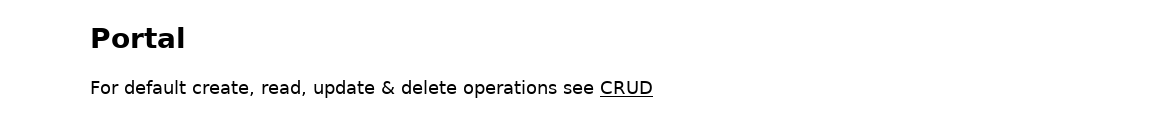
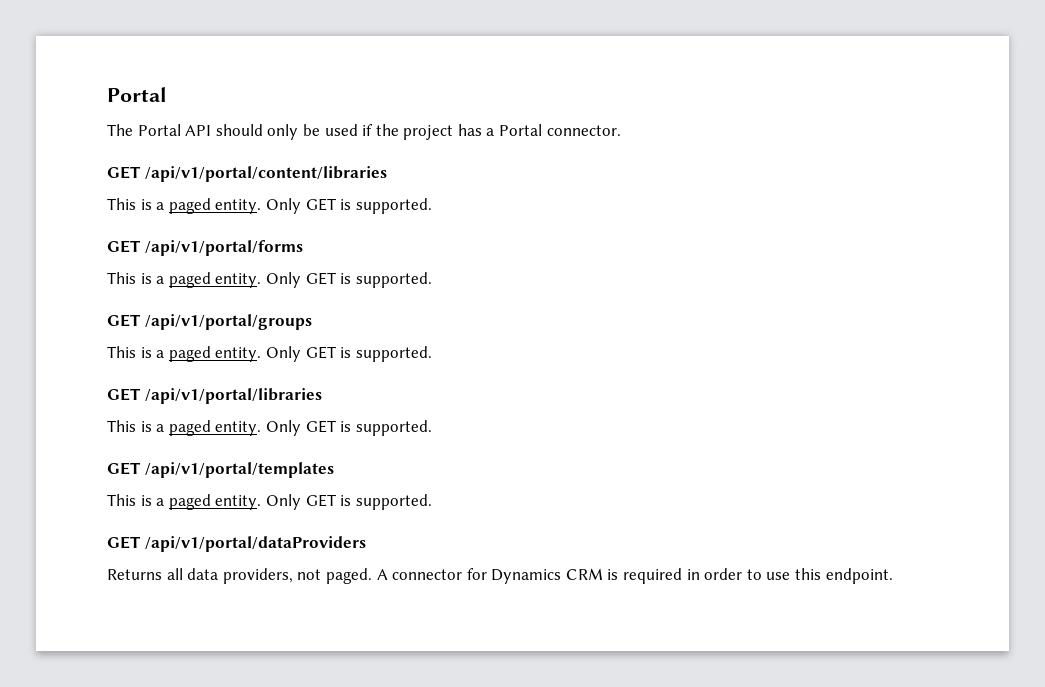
- For default create, read, update & delete operations see CRUD
+ The Portal API should only be used if the project has a Portal connector.
+ GET /api/v1/portal/content/libraries
+ This is a paged entity. Only GET is supported.
+ GET /api/v1/portal/forms
+ This is a paged entity. Only GET is supported.
+ GET /api/v1/portal/groups
+ This is a paged entity. Only GET is supported.
+ GET /api/v1/portal/libraries
+ This is a paged entity. Only GET is supported.
+ GET /api/v1/portal/templates
+ This is a paged entity. Only GET is supported.
+ GET /api/v1/portal/dataProviders
+ Returns all data providers, not paged. A connector for Dynamics CRM is required in order to use this endpoint.

